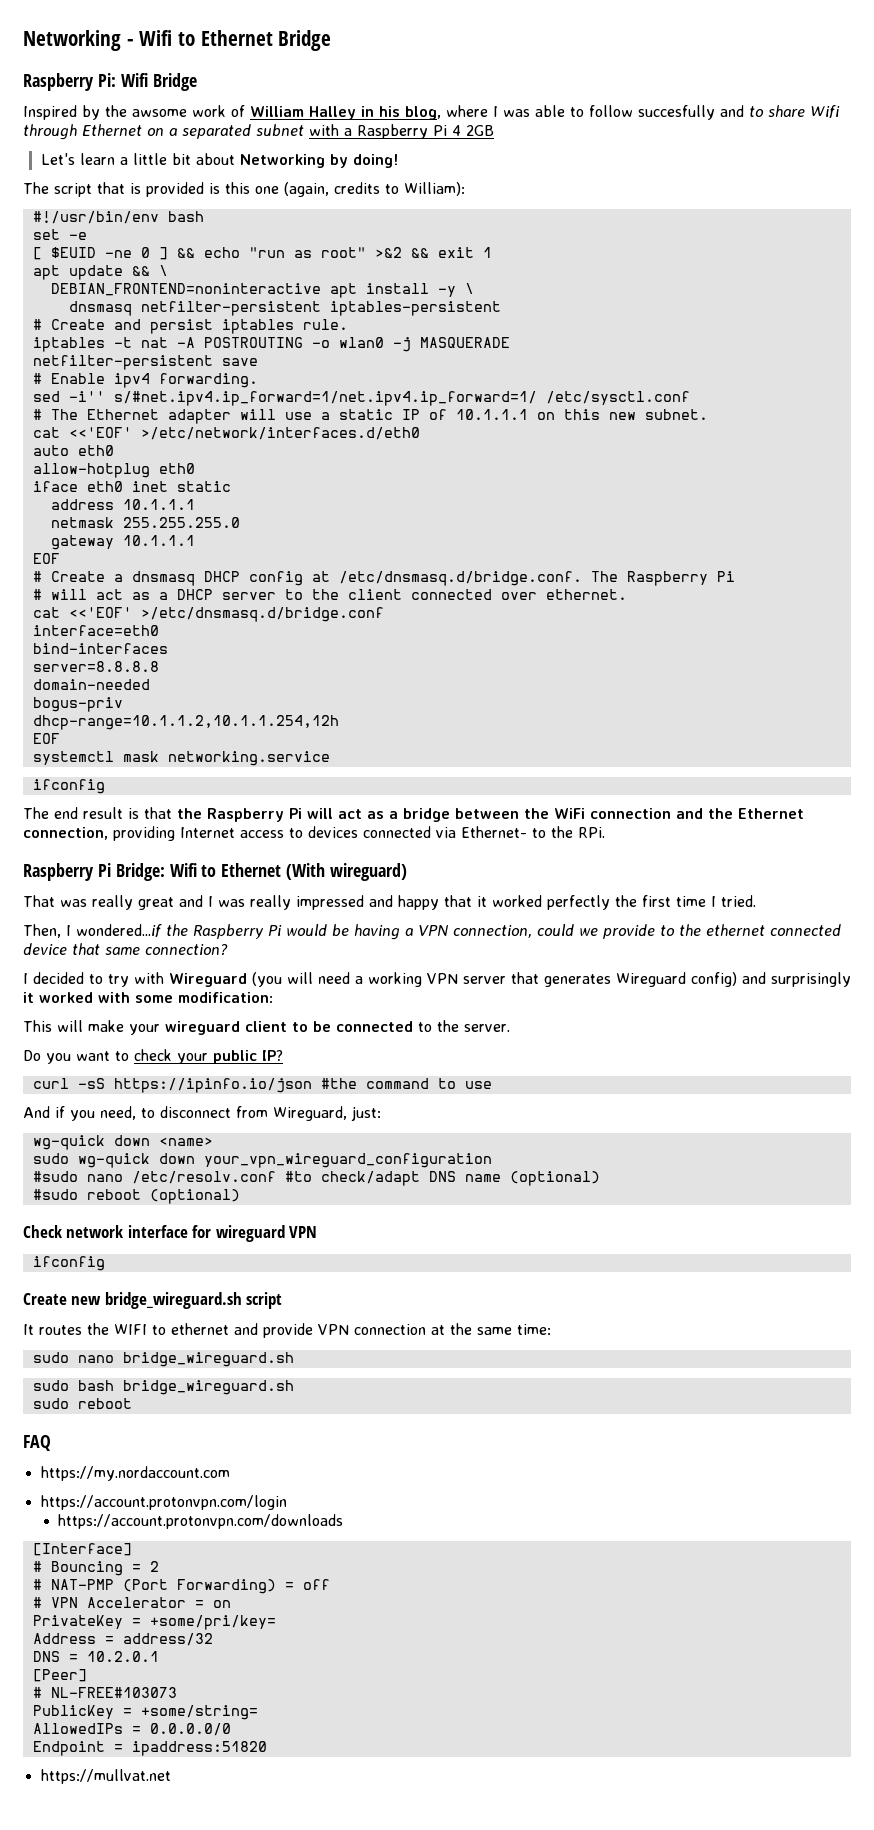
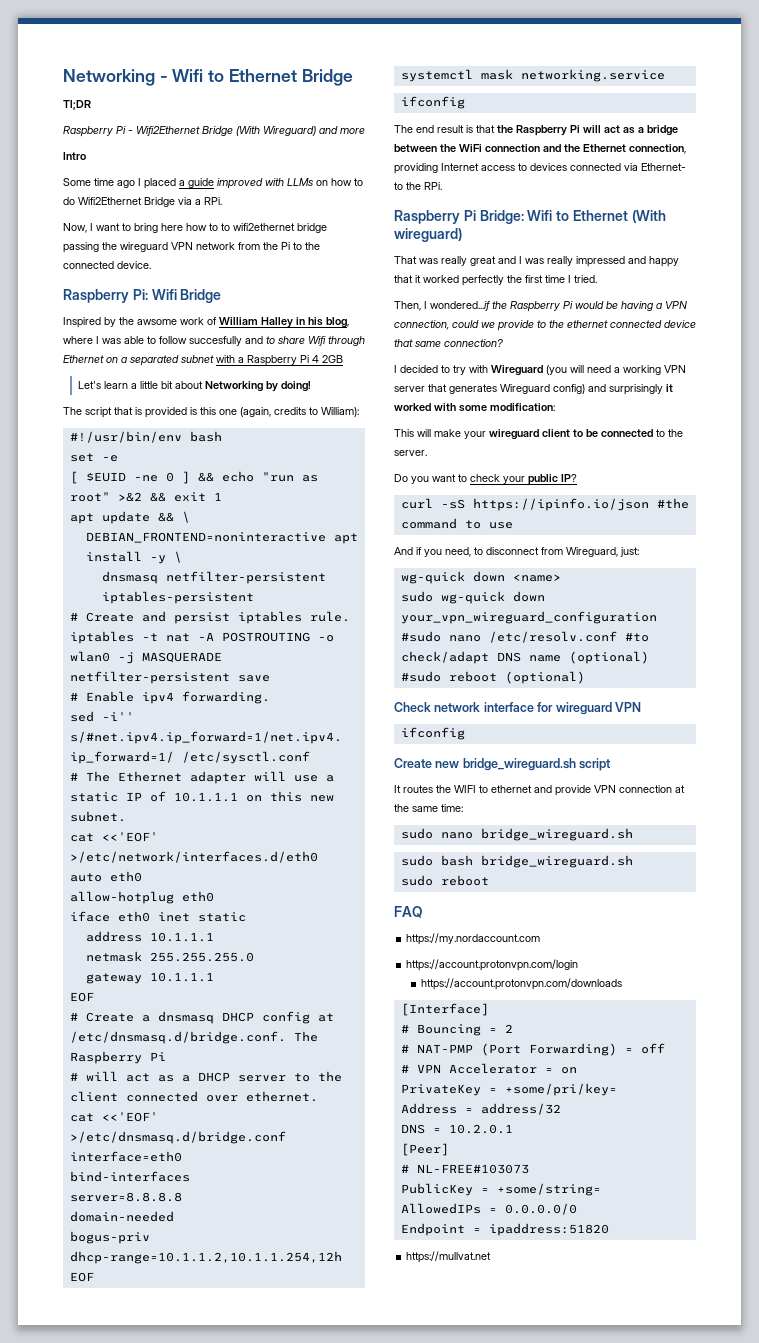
+ Tl;DR
+ Raspberry Pi - Wifi2Ethernet Bridge (With Wireguard) and more
+ Intro
+ Some time ago I placed a guide improved with LLMs on how to do Wifi2Ethernet Bridge via a RPi.
+ Now, I want to bring here how to to wifi2ethernet bridge passing the wireguard VPN network from the Pi to the connected device.

